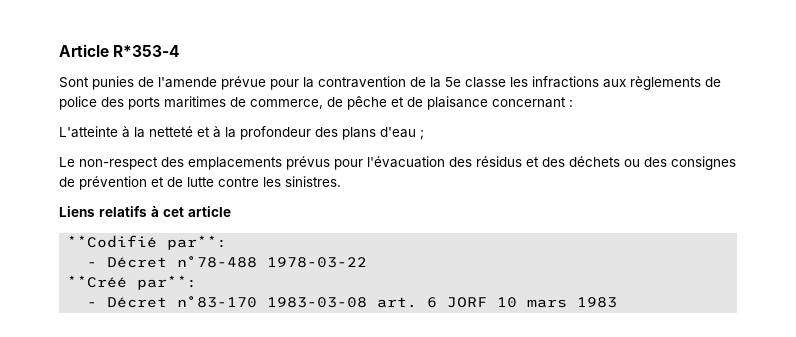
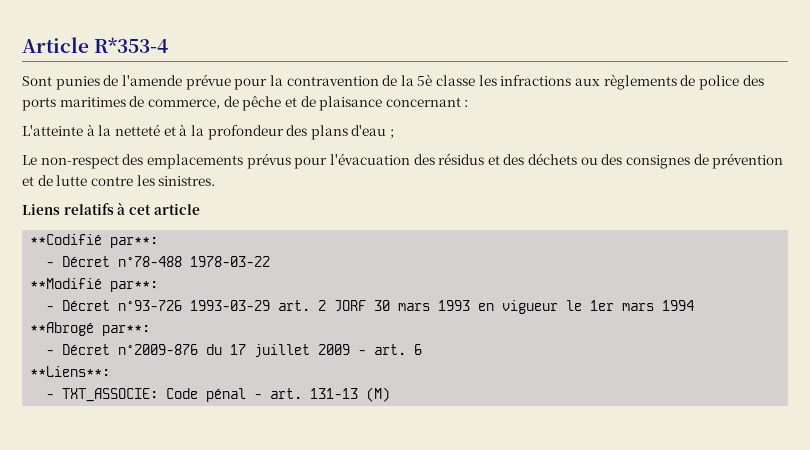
- Sont punies de l'amende prévue pour la contravention de la 5e classe les infractions aux règlements de police des ports maritimes de commerce, de pêche et de plaisance concernant :
+ Sont punies de l'amende prévue pour la contravention de la 5è classe les infractions aux règlements de police des ports maritimes de commerce, de pêche et de plaisance concernant :
- **Créé par**:
- - Décret n°83-170 1983-03-08 art. 6 JORF 10 mars 1983
+ **Modifié par**:
+ - Décret n°93-726 1993-03-29 art. 2 JORF 30 mars 1993 en vigueur le 1er mars 1994
+ **Abrogé par**:
+ - Décret n°2009-876 du 17 juillet 2009 - art. 6
+ **Liens**:
+ - TXT_ASSOCIE: Code pénal - art. 131-13 (M)

